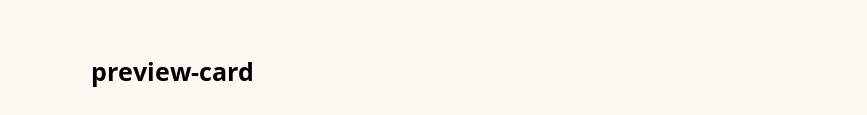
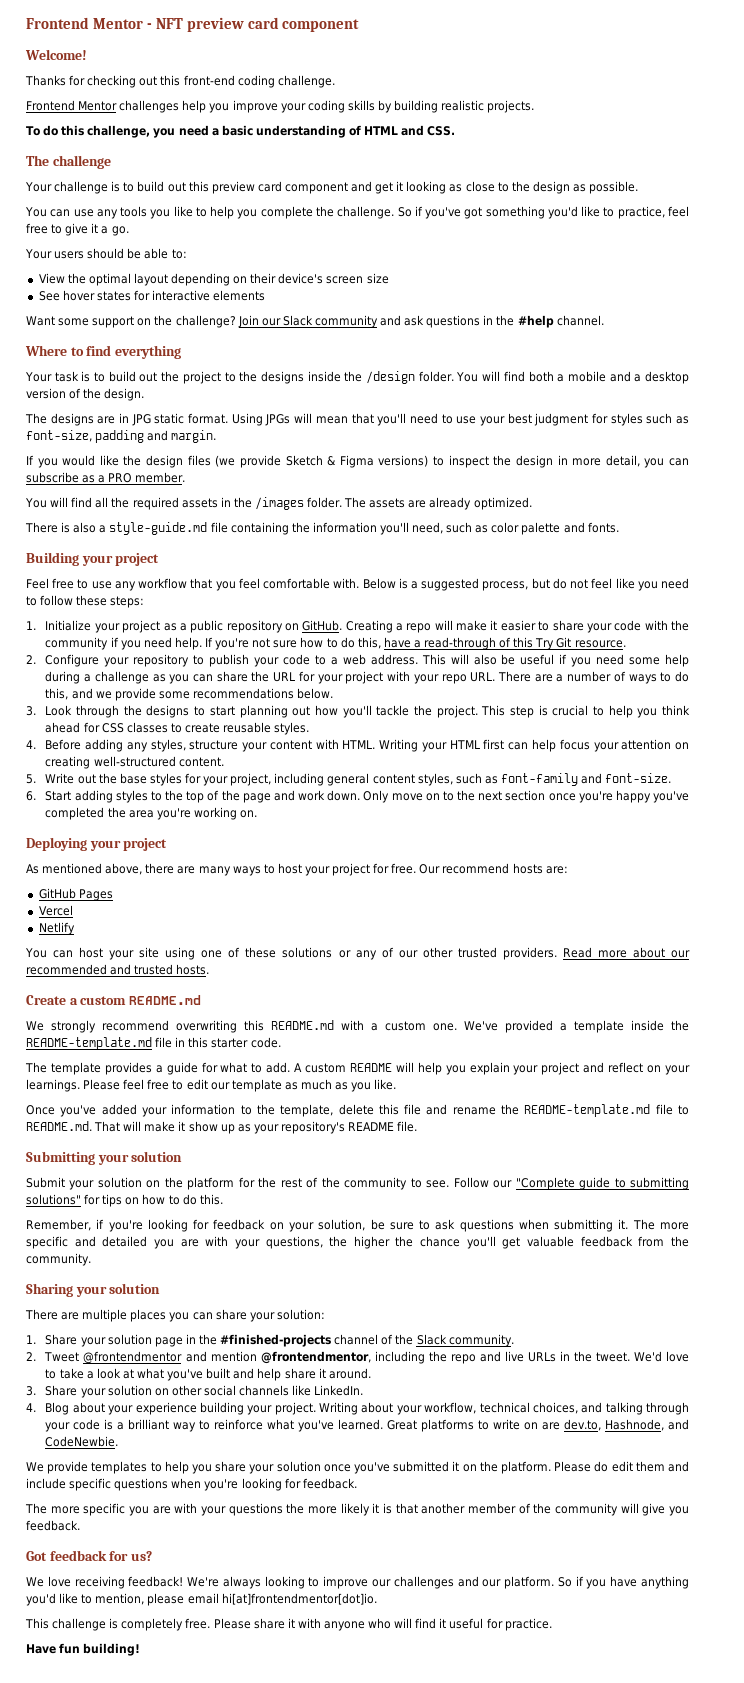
- preview-card
+ Frontend Mentor - NFT preview card component
+ Welcome!
+ Thanks for checking out this front-end coding challenge.
+ Frontend Mentor challenges help you improve your coding skills by building realistic projects.
+ To do this challenge, you need a basic understanding of HTML and CSS.
+ The challenge
+ Your challenge is to build out this preview card component and get it looking as close to the design as possible.
+ You can use any tools you like to help you complete the challenge. So if you've got something you'd like to practice, feel free to give it a go.
+ Your users should be able to:
+ View the optimal layout depending on their device's screen size
+ See hover states for interactive elements
+ Want some support on the challenge? Join our Slack community and ask questions in the #help channel.
+ Where to find everything
+ Your task is to build out the project to the designs inside the /design folder. You will find both a mobile and a desktop version of the design.
+ The designs are in JPG static format. Using JPGs will mean that you'll need to use your best judgment for styles such as font-size, padding and margin.
+ If you would like the design files (we provide Sketch & Figma versions) to inspect the design in more detail, you can subscribe as a PRO member.
+ You will find all the required assets in the /images folder. The assets are already optimized.
+ There is also a style-guide.md file containing the information you'll need, such as color palette and fonts.
+ Building your project
+ Feel free to use any workflow that you feel comfortable with. Below is a suggested process, but do not feel like you need to follow these steps:
+ 1. Initialize your project as a public repository on GitHub. Creating a repo will make it easier to share your code with the community if you need help. If you're not sure how to do this, have a read-through of this Try Git resource.
+ 2. Configure your repository to publish your code to a web address. This will also be useful if you need some help during a challenge as you can share the URL for your project with your repo URL. There are a number of ways to do this, and we provide some recommendations below.
+ 3. Look through the designs to start planning out how you'll tackle the project. This step is crucial to help you think ahead for CSS classes to create reusable styles.
+ 4. Before adding any styles, structure your content with HTML. Writing your HTML first can help focus your attention on creating well-structured content.
+ 5. Write out the base styles for your project, including general content styles, such as font-family and font-size.
+ 6. Start adding styles to the top of the page and work down. Only move on to the next section once you're happy you've completed the area you're working on.
+ Deploying your project
+ As mentioned above, there are many ways to host your project for free. Our recommend hosts are:
+ GitHub Pages
+ Vercel
+ Netlify
+ You can host your site using one of these solutions or any of our other trusted providers. Read more about our recommended and trusted hosts.
+ Create a custom README.md
+ We strongly recommend overwriting this README.md with a custom one. We've provided a template inside the README-template.md file in this starter code.
+ The template provides a guide for what to add. A custom README will help you explain your project and reflect on your learnings. Please feel free to edit our template as much as you like.
+ Once you've added your information to the template, delete this file and rename the README-template.md file to README.md. That will make it show up as your repository's README file.
+ Submitting your solution
+ Submit your solution on the platform for the rest of the community to see. Follow our "Complete guide to submitting solutions" for tips on how to do this.
+ Remember, if you're looking for feedback on your solution, be sure to ask questions when submitting it. The more specific and detailed you are with your questions, the higher the chance you'll get valuable feedback from the community.
+ Sharing your solution
+ There are multiple places you can share your solution:
+ 1. Share your solution page in the #finished-projects channel of the Slack community.
+ 2. Tweet @frontendmentor and mention @frontendmentor, including the repo and live URLs in the tweet. We'd love to take a look at what you've built and help share it around.
+ 3. Share your solution on other social channels like LinkedIn.
+ 4. Blog about your experience building your project. Writing about your workflow, technical choices, and talking through your code is a brilliant way to reinforce what you've learned. Great platforms to write on are dev.to, Hashnode, and CodeNewbie.
+ We provide templates to help you share your solution once you've submitted it on the platform. Please do edit them and include specific questions when you're looking for feedback.
+ The more specific you are with your questions the more likely it is that another member of the community will give you feedback.
+ Got feedback for us?
+ We love receiving feedback! We're always looking to improve our challenges and our platform. So if you have anything you'd like to mention, please email hi[at]frontendmentor[dot]io.
+ This challenge is completely free. Please share it with anyone who will find it useful for practice.
+ Have fun building!

